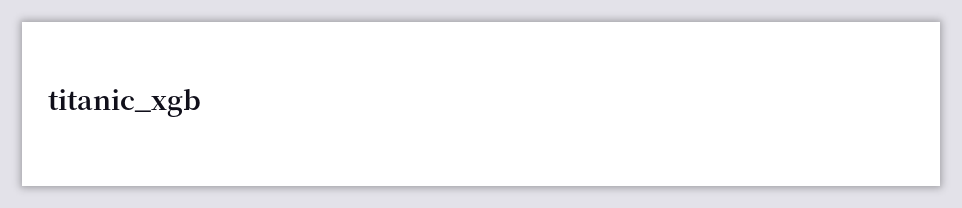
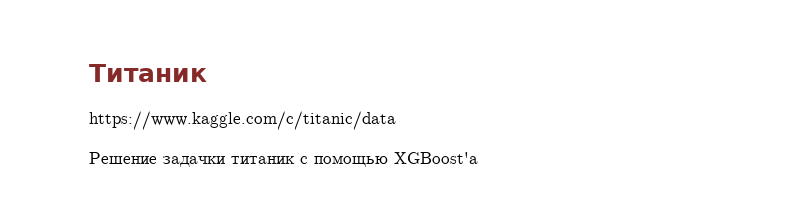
- titanic_xgb
+ Титаник
+ https://www.kaggle.com/c/titanic/data
+ Решение задачки титаник с помощью XGBoost'a

